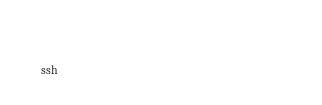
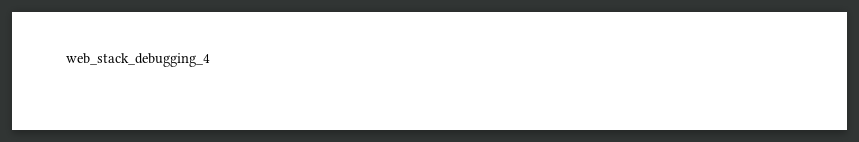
- ssh
+ web_stack_debugging_4

